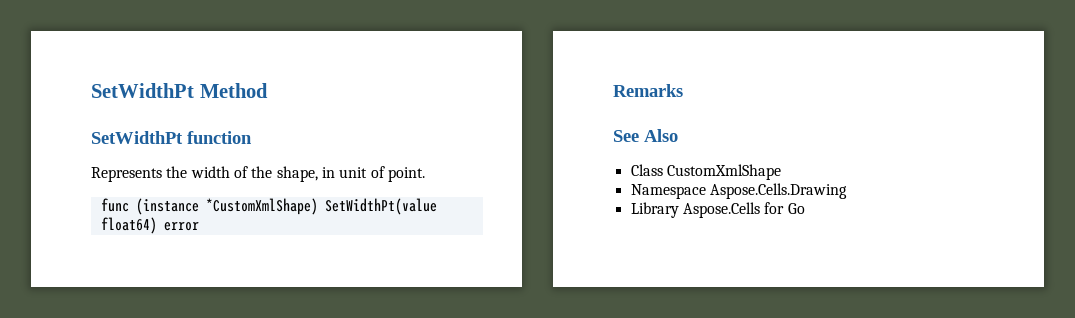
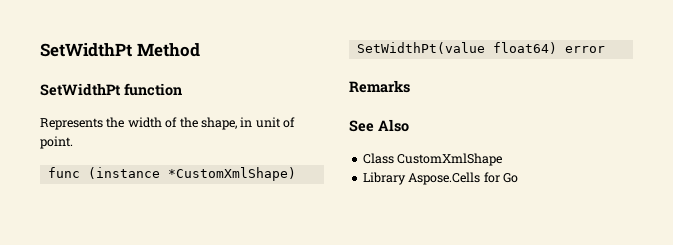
- Namespace Aspose.Cells.Drawing

